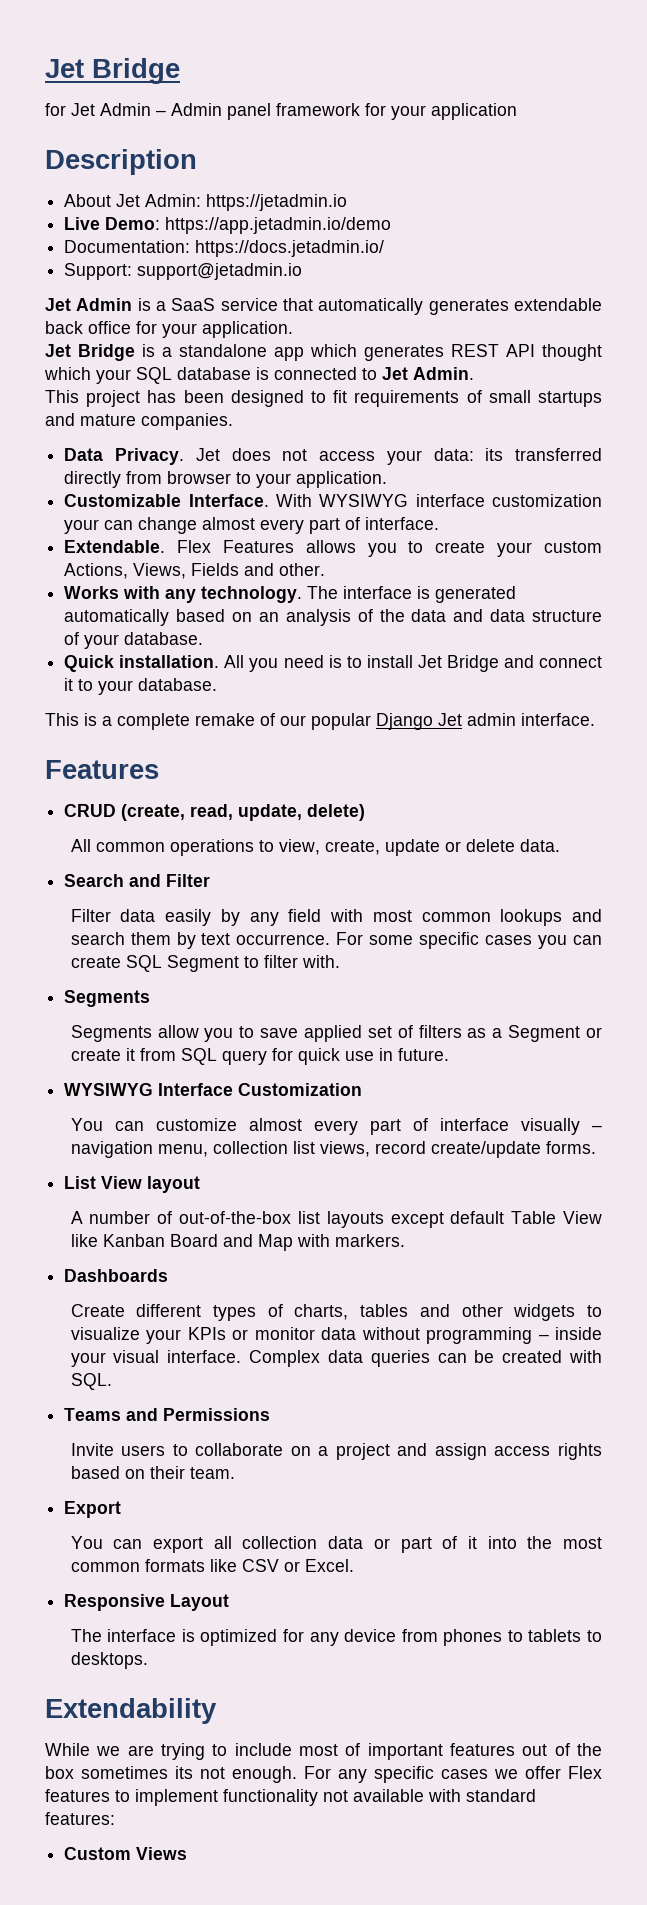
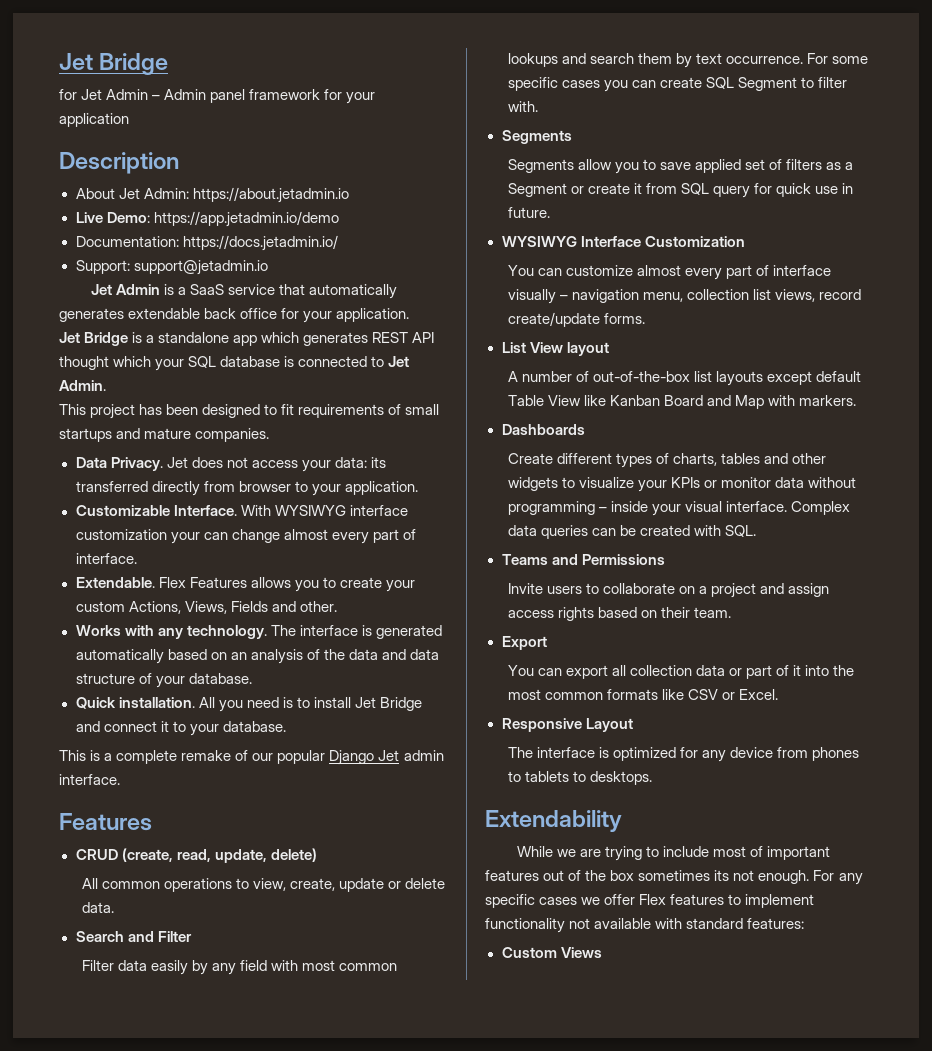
- About Jet Admin: https://jetadmin.io
+ About Jet Admin: https://about.jetadmin.io

